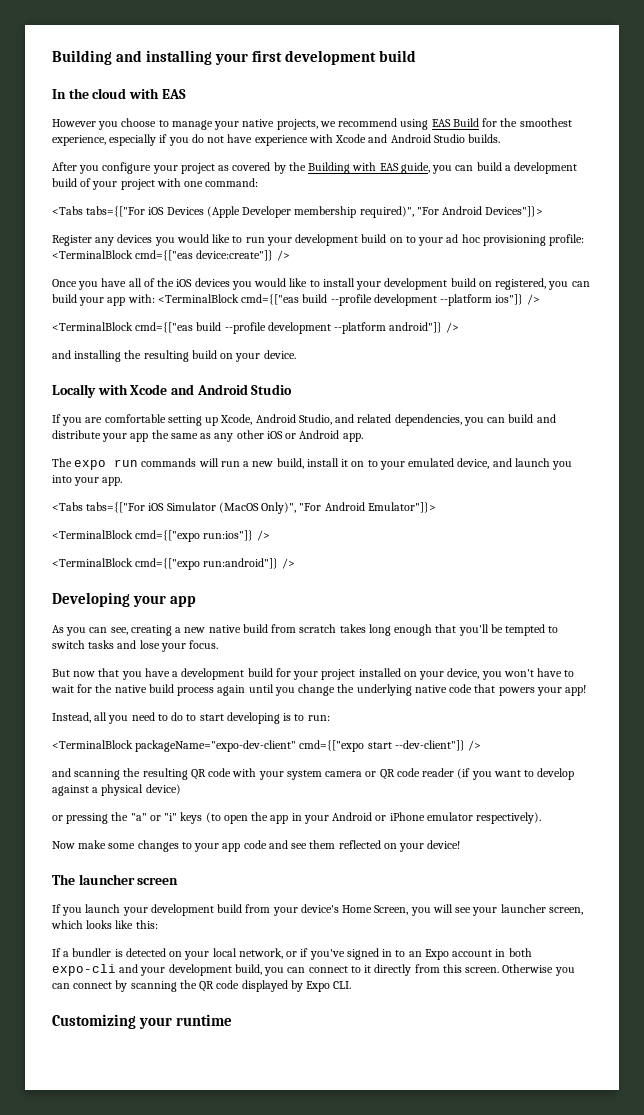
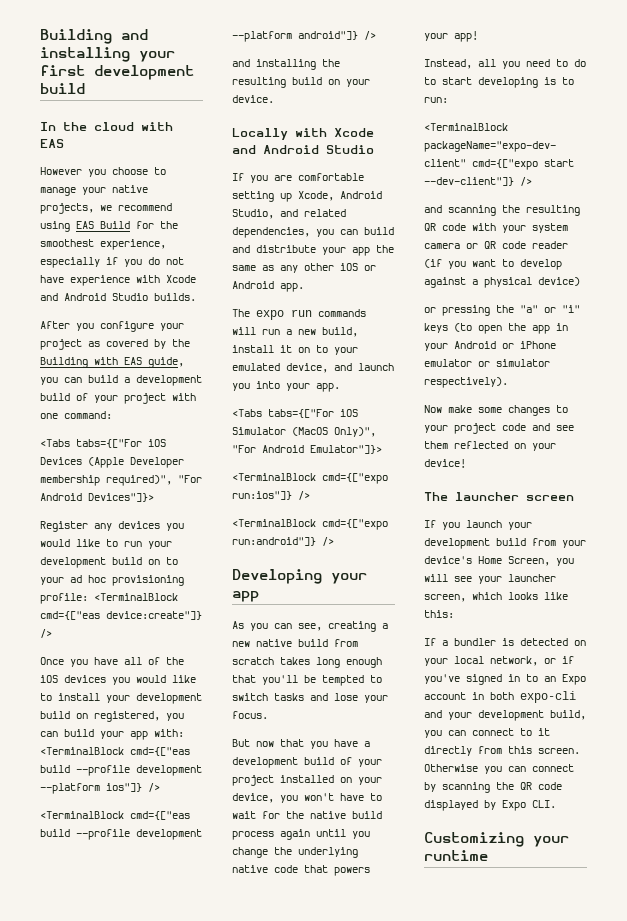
- But now that you have a development build for your project installed on your device, you won't have to wait for the native build process again until you change the underlying native code that powers your app!
+ But now that you have a development build of your project installed on your device, you won't have to wait for the native build process again until you change the underlying native code that powers your app!
- or pressing the "a" or "i" keys (to open the app in your Android or iPhone emulator respectively).
+ or pressing the "a" or "i" keys (to open the app in your Android or iPhone emulator or simulator respectively).
- Now make some changes to your app code and see them reflected on your device!
+ Now make some changes to your project code and see them reflected on your device!

